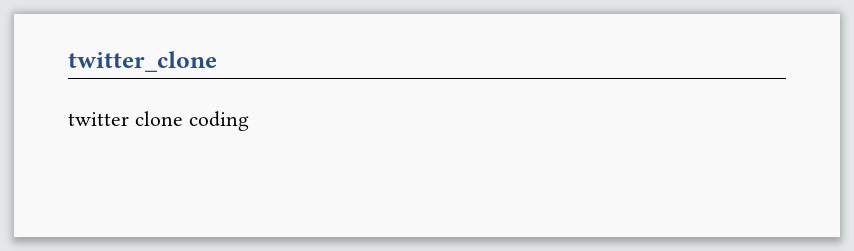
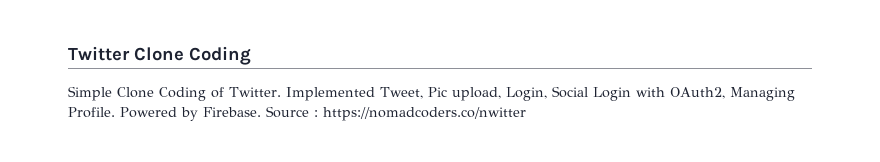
- twitter_clone
- twitter clone coding
+ Twitter Clone Coding
+ Simple Clone Coding of Twitter. Implemented Tweet, Pic upload, Login, Social Login with OAuth2, Managing Profile. Powered by Firebase. Source : https://nomadcoders.co/nwitter

